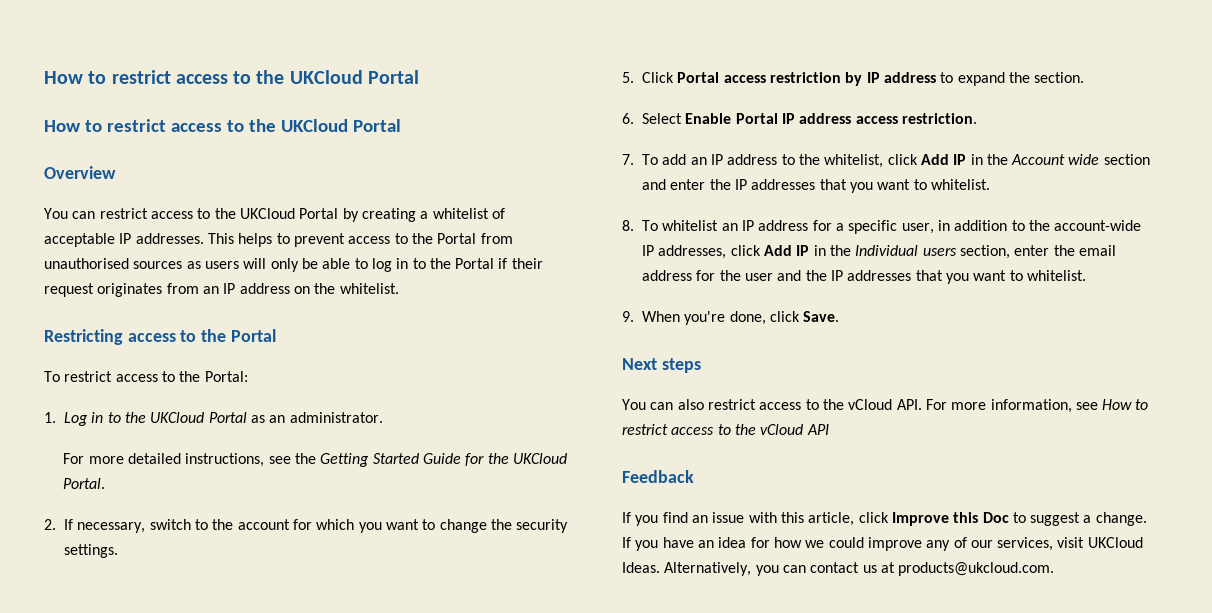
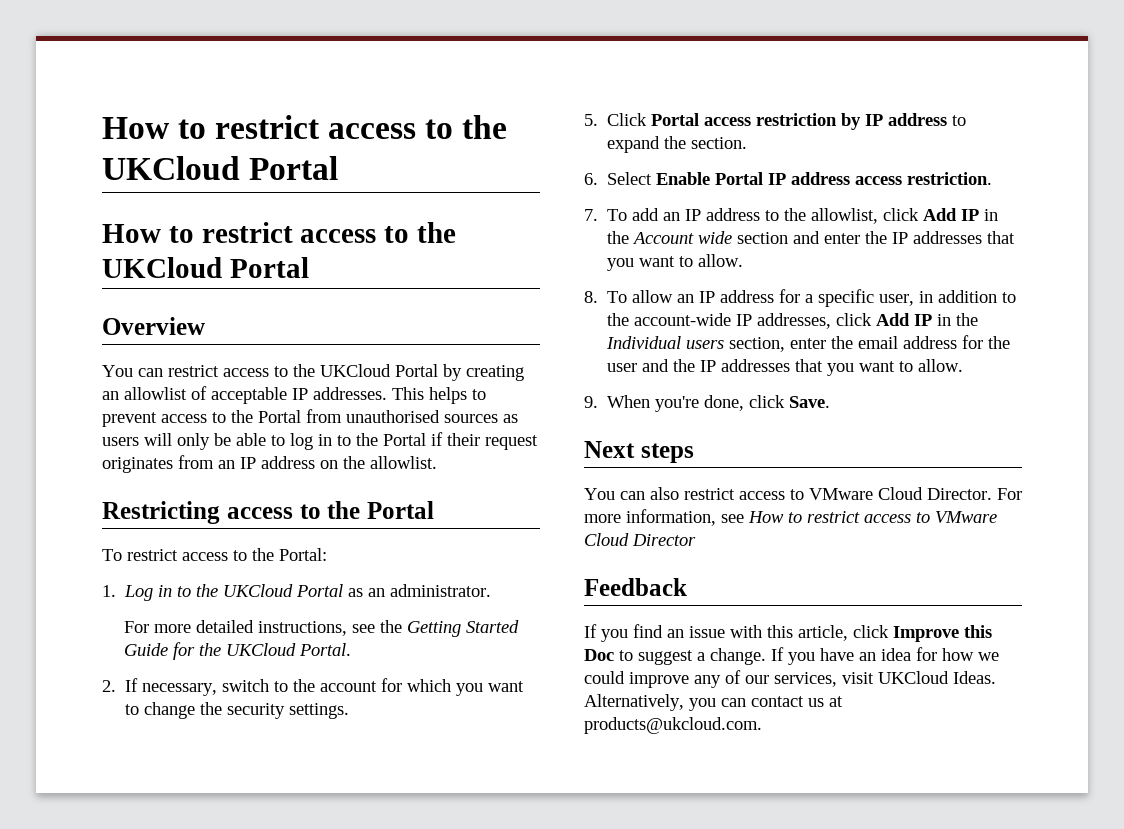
- You can restrict access to the UKCloud Portal by creating a whitelist of acceptable IP addresses.
+ You can restrict access to the UKCloud Portal by creating an allowlist of acceptable IP addresses.
- This helps to prevent access to the Portal from unauthorised sources as users will only be able to log in to the Portal if their request originates from an IP address on the whitelist.
+ This helps to prevent access to the Portal from unauthorised sources as users will only be able to log in to the Portal if their request originates from an IP address on the allowlist.
- 7. To add an IP address to the whitelist, click Add IP in the Account wide section and enter the IP addresses that you want to whitelist.
+ 7. To add an IP address to the allowlist, click Add IP in the Account wide section and enter the IP addresses that you want to allow.
- 8. To whitelist an IP address for a specific user, in addition to the account-wide IP addresses, click Add IP in the Individual users section, enter the email address for the user and the IP addresses that you want to whitelist.
+ 8. To allow an IP address for a specific user, in addition to the account-wide IP addresses, click Add IP in the Individual users section, enter the email address for the user and the IP addresses that you want to allow.
- You can also restrict access to the vCloud API. For more information, see How to restrict access to the vCloud API
+ You can also restrict access to VMware Cloud Director. For more information, see How to restrict access to VMware Cloud Director

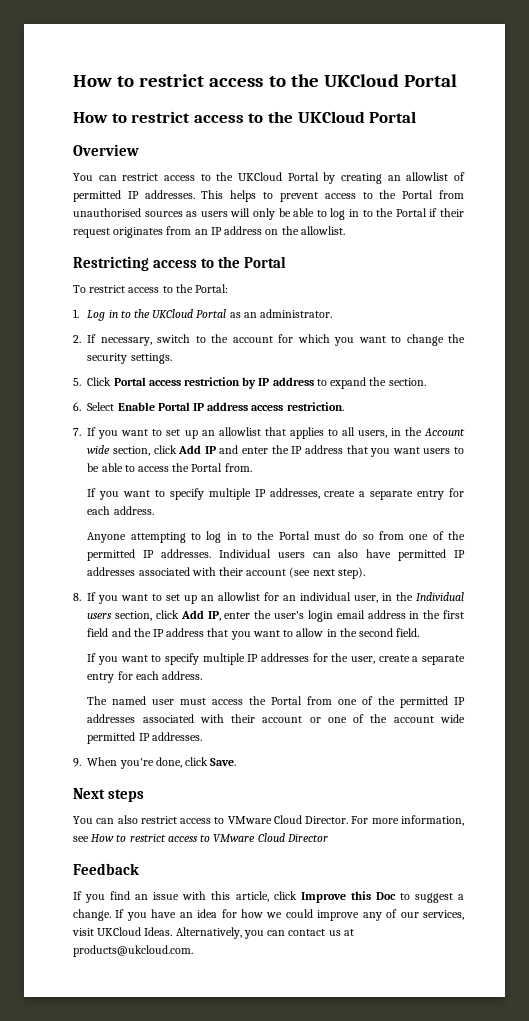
- You can restrict access to the UKCloud Portal by creating an allowlist of acceptable IP addresses.
+ You can restrict access to the UKCloud Portal by creating an allowlist of permitted IP addresses.
- For more detailed instructions, see the Getting Started Guide for the UKCloud Portal.
- 7. To add an IP address to the allowlist, click Add IP in the Account wide section and enter the IP addresses that you want to allow.
- 8. To allow an IP address for a specific user, in addition to the account-wide IP addresses, click Add IP in the Individual users section, enter the email address for the user and the IP addresses that you want to allow.
+ 7. If you want to set up an allowlist that applies to all users, in the Account wide section, click Add IP and enter the IP address that you want users to be able to access the Portal from.
+ If you want to specify multiple IP addresses, create a separate entry for each address.
+ Anyone attempting to log in to the Portal must do so from one of the permitted IP addresses. Individual users can also have permitted IP addresses associated with their account (see next step).
+ 8. If you want to set up an allowlist for an individual user, in the Individual users section, click Add IP, enter the user's login email address in the first field and the IP address that you want to allow in the second field.
+ If you want to specify multiple IP addresses for the user, create a separate entry for each address.
+ The named user must access the Portal from one of the permitted IP addresses associated with their account or one of the account wide permitted IP addresses.

